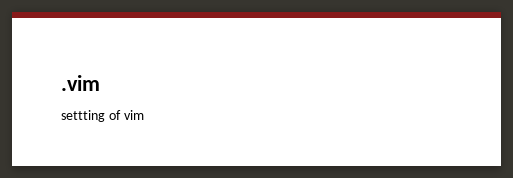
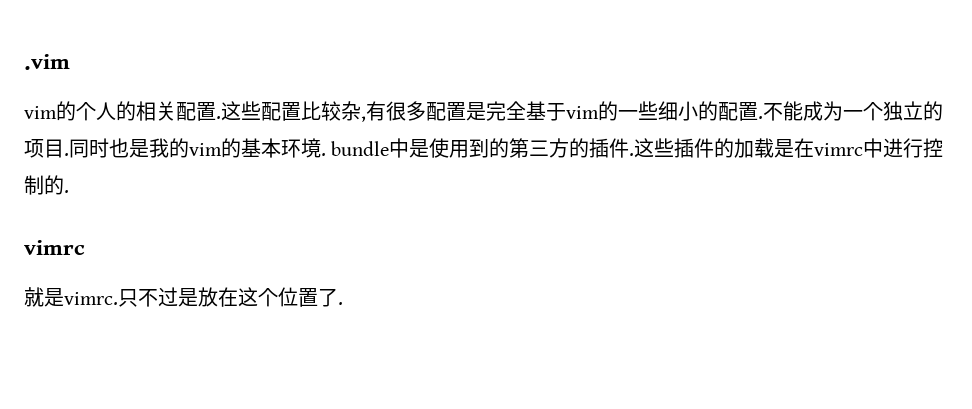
- settting of vim
+ vim的个人的相关配置.这些配置比较杂,有很多配置是完全基于vim的一些细小的配置.不能成为一个独立的项目.同时也是我的vim的基本环境. bundle中是使用到的第三方的插件.这些插件的加载是在vimrc中进行控制的.
+ vimrc
+ 就是vimrc.只不过是放在这个位置了.

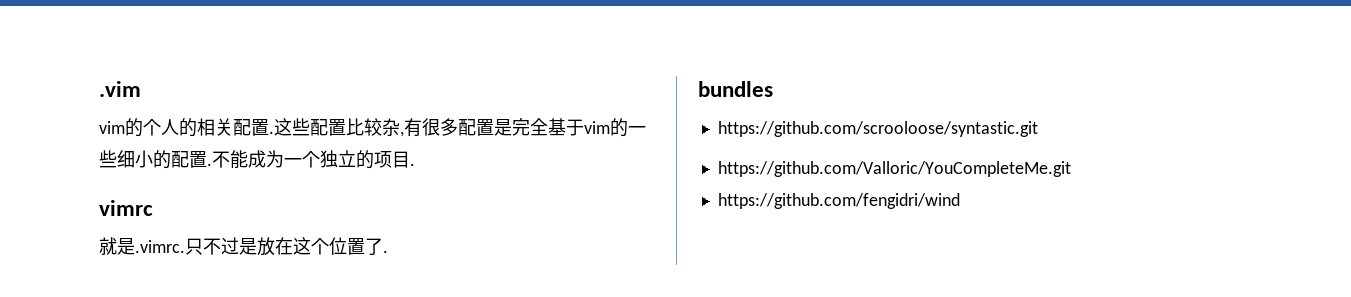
- 同时也是我的vim的基本环境. bundle中是使用到的第三方的插件.这些插件的加载是在vimrc中进行控制的.
- 就是vimrc.只不过是放在这个位置了.
+ 就是.vimrc.只不过是放在这个位置了.
+ bundles
+ https://github.com/scrooloose/syntastic.git
+ https://github.com/Valloric/YouCompleteMe.git
+ https://github.com/fengidri/wind

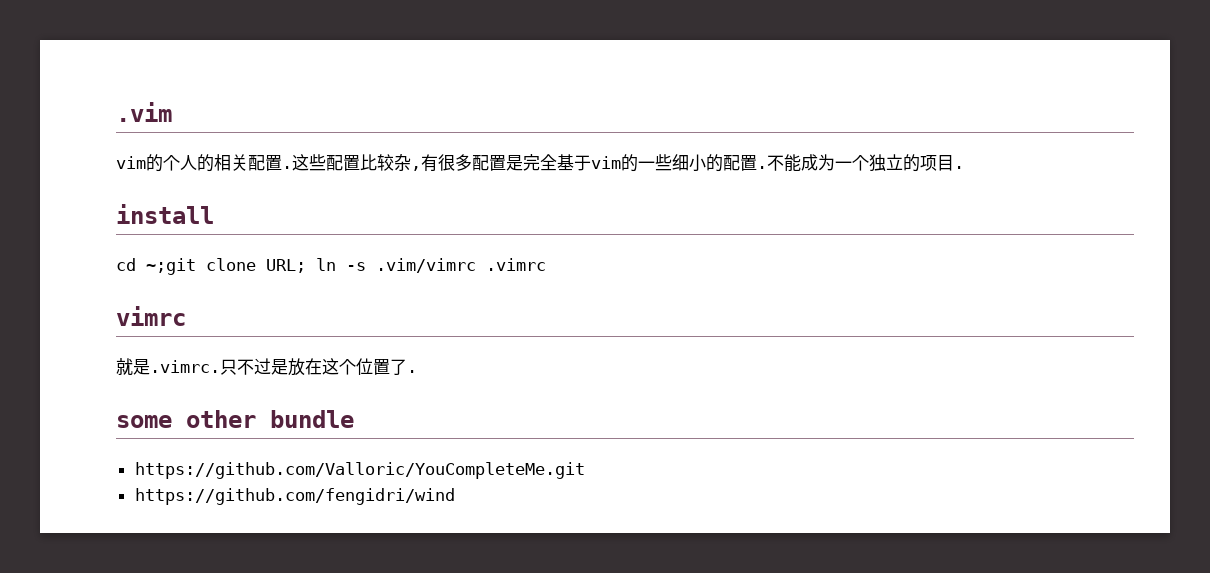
+ install
+ cd ~;git clone URL; ln -s .vim/vimrc .vimrc
- bundles
- https://github.com/scrooloose/syntastic.git
+ some other bundle

